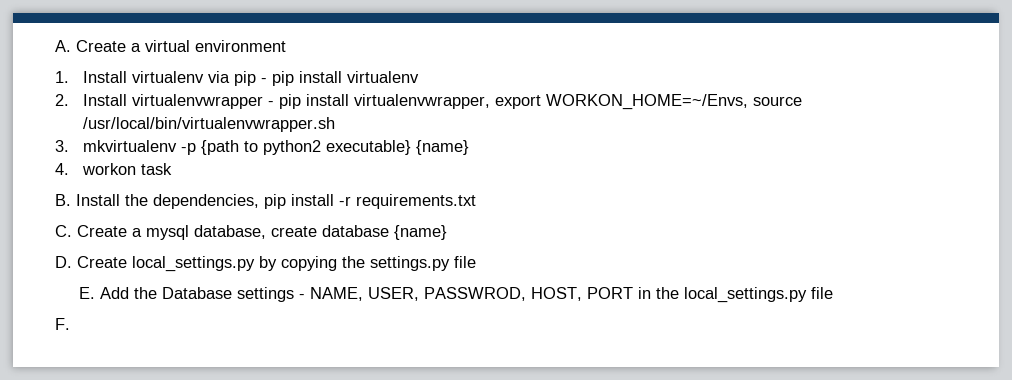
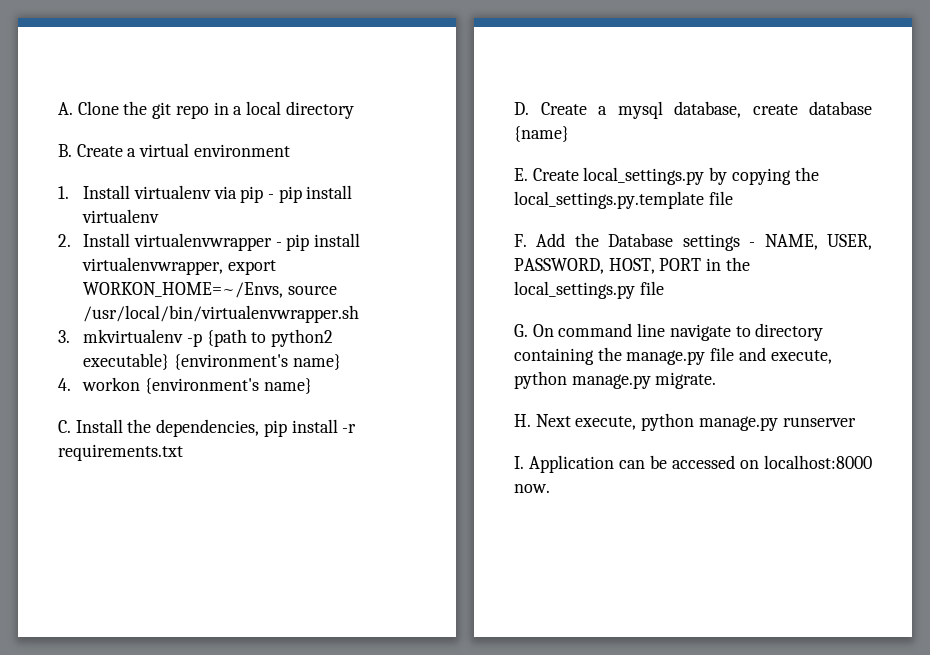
- A. Create a virtual environment
+ A. Clone the git repo in a local directory
+ B. Create a virtual environment
- 3. mkvirtualenv -p {path to python2 executable} {name}
+ 3. mkvirtualenv -p {path to python2 executable} {environment's name}
- 4. workon task
- B. Install the dependencies, pip install -r requirements.txt
+ 4. workon {environment's name}
+ C. Install the dependencies, pip install -r requirements.txt
- C. Create a mysql database, create database {name}
+ D. Create a mysql database, create database {name}
- D. Create local_settings.py by copying the settings.py file
- E. Add the Database settings - NAME, USER, PASSWROD, HOST, PORT in the local_settings.py file
+ E. Create local_settings.py by copying the local_settings.py.template file
+ F. Add the Database settings - NAME, USER, PASSWORD, HOST, PORT in the local_settings.py file
- F.
+ G. On command line navigate to directory containing the manage.py file and execute, python manage.py migrate.
+ H. Next execute, python manage.py runserver
+ I. Application can be accessed on localhost:8000 now.

